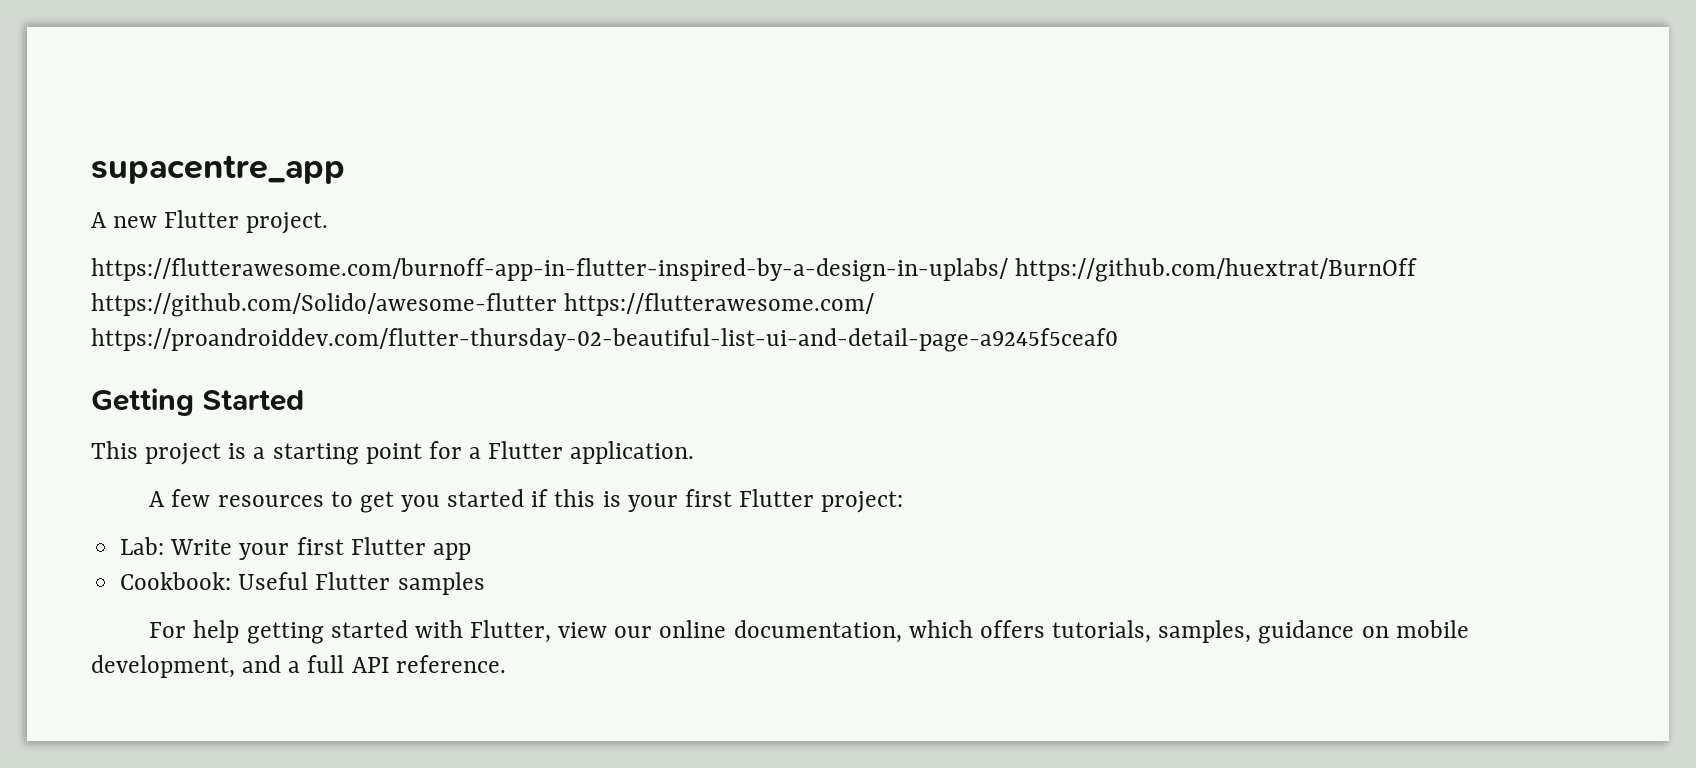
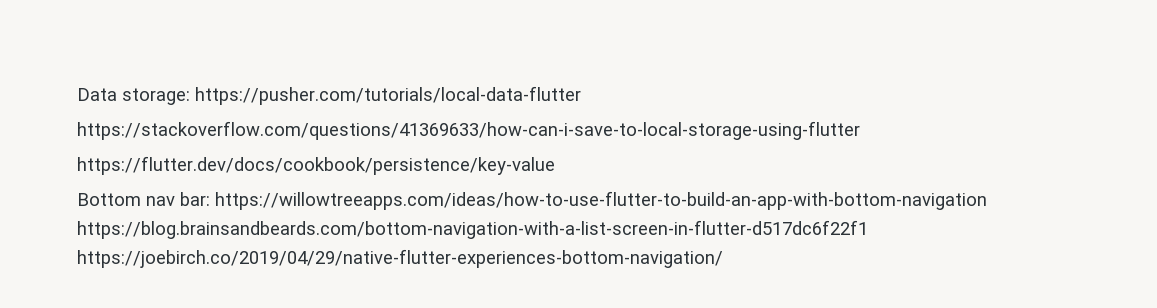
- supacentre_app
- A new Flutter project.
- https://flutterawesome.com/burnoff-app-in-flutter-inspired-by-a-design-in-uplabs/ https://github.com/huextrat/BurnOff https://github.com/Solido/awesome-flutter https://flutterawesome.com/ https://proandroiddev.com/flutter-thursday-02-beautiful-list-ui-and-detail-page-a9245f5ceaf0
- Getting Started
- This project is a starting point for a Flutter application.
- A few resources to get you started if this is your first Flutter project:
- Lab: Write your first Flutter app
- Cookbook: Useful Flutter samples
- For help getting started with Flutter, view our online documentation, which offers tutorials, samples, guidance on mobile development, and a full API reference.
+ Data storage: https://pusher.com/tutorials/local-data-flutter
+ https://stackoverflow.com/questions/41369633/how-can-i-save-to-local-storage-using-flutter
+ https://flutter.dev/docs/cookbook/persistence/key-value
+ Bottom nav bar: https://willowtreeapps.com/ideas/how-to-use-flutter-to-build-an-app-with-bottom-navigation https://blog.brainsandbeards.com/bottom-navigation-with-a-list-screen-in-flutter-d517dc6f22f1 https://joebirch.co/2019/04/29/native-flutter-experiences-bottom-navigation/

